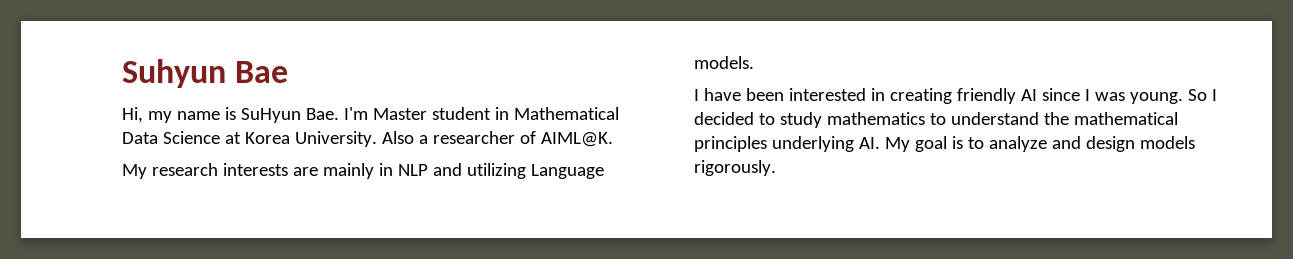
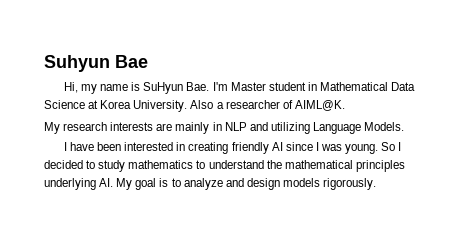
- My research interests are mainly in NLP and utilizing Language models.
+ My research interests are mainly in NLP and utilizing Language Models.

